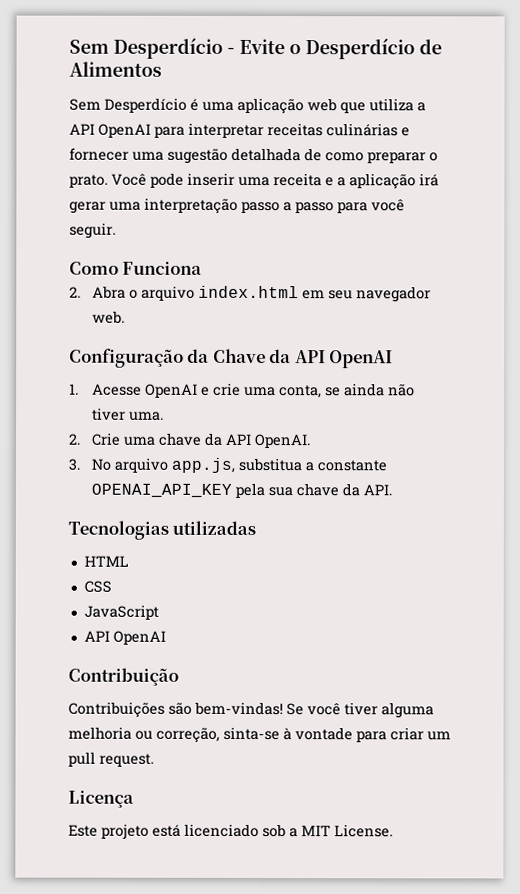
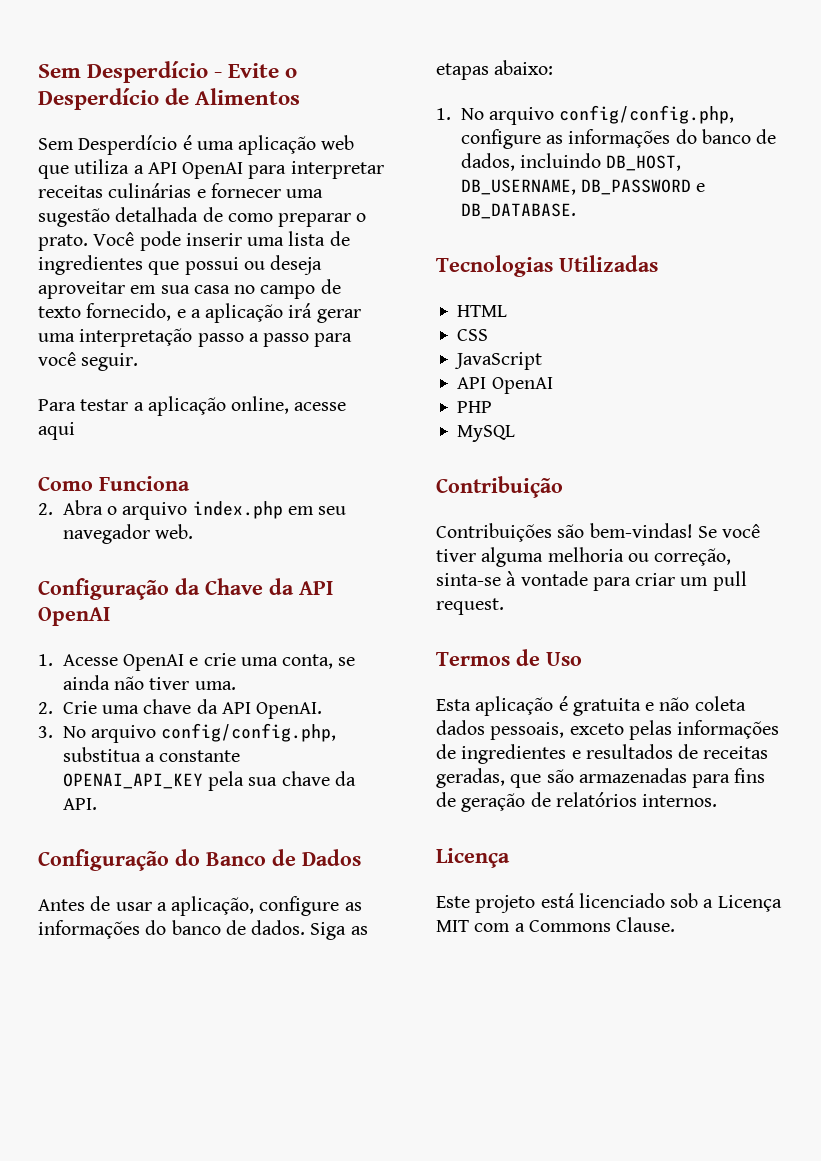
- Você pode inserir uma receita e a aplicação irá gerar uma interpretação passo a passo para você seguir.
+ Você pode inserir uma lista de ingredientes que possui ou deseja aproveitar em sua casa no campo de texto fornecido, e a aplicação irá gerar uma interpretação passo a passo para você seguir.
+ Para testar a aplicação online, acesse aqui
- 2. Abra o arquivo index.html em seu navegador web.
+ 2. Abra o arquivo index.php em seu navegador web.
- 3. No arquivo app.js, substitua a constante OPENAI_API_KEY pela sua chave da API.
+ 3. No arquivo config/config.php, substitua a constante OPENAI_API_KEY pela sua chave da API.
+ Configuração do Banco de Dados
+ Antes de usar a aplicação, configure as informações do banco de dados. Siga as etapas abaixo:
+ 1. No arquivo config/config.php, configure as informações do banco de dados, incluindo DB_HOST, DB_USERNAME, DB_PASSWORD e DB_DATABASE.
- Tecnologias utilizadas
+ Tecnologias Utilizadas
+ PHP
+ MySQL
+ Termos de Uso
+ Esta aplicação é gratuita e não coleta dados pessoais, exceto pelas informações de ingredientes e resultados de receitas geradas, que são armazenadas para fins de geração de relatórios internos.
- Este projeto está licenciado sob a MIT License.
+ Este projeto está licenciado sob a Licença MIT com a Commons Clause.

